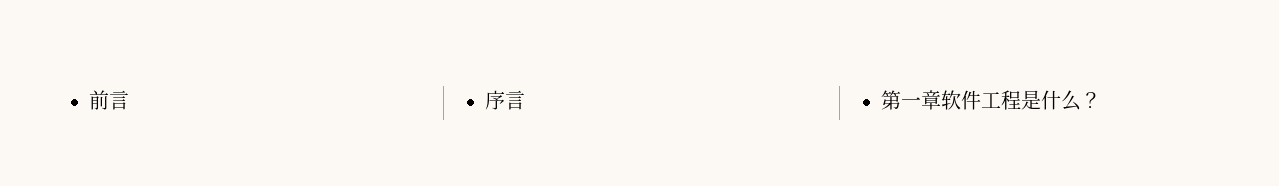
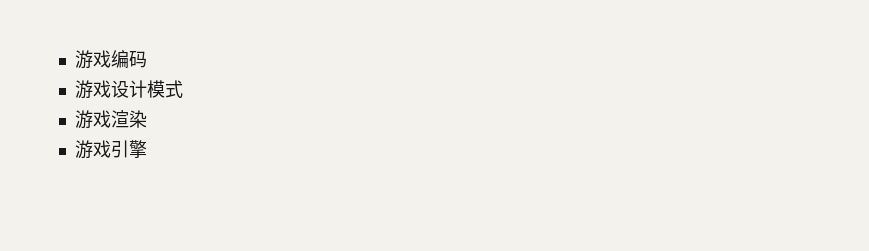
- 前言
- 序言
- 第一章软件工程是什么？
+ 游戏编码
+ 游戏设计模式
+ 游戏渲染
+ 游戏引擎

